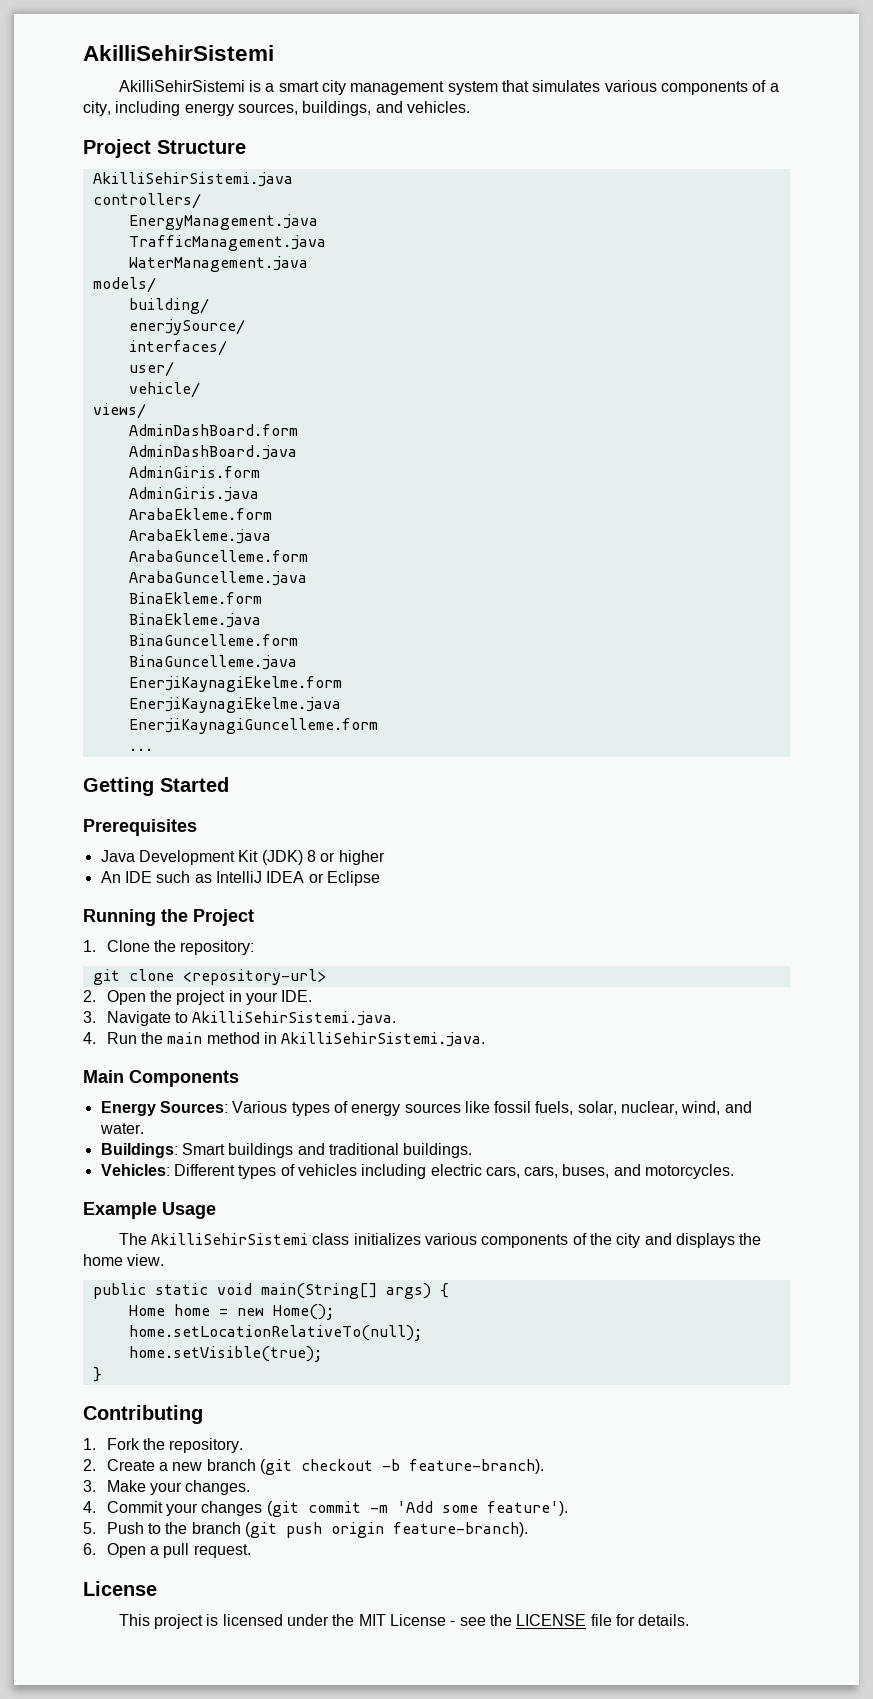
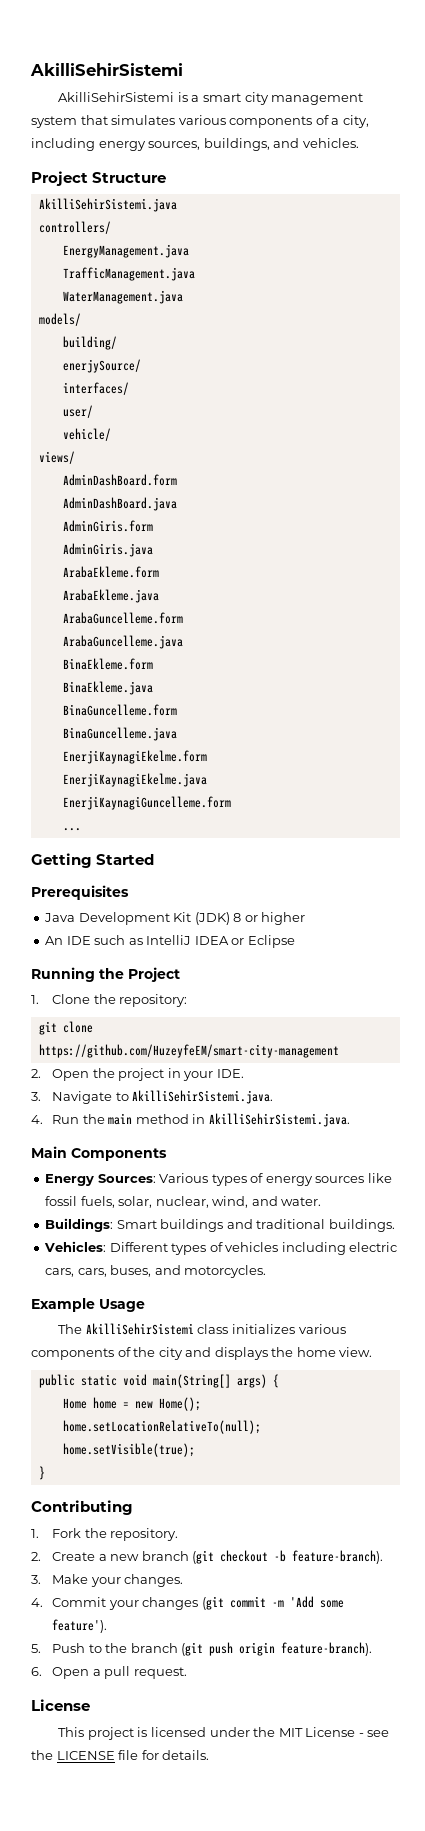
- git clone <repository-url>
+ git clone https://github.com/HuzeyfeEM/smart-city-management

